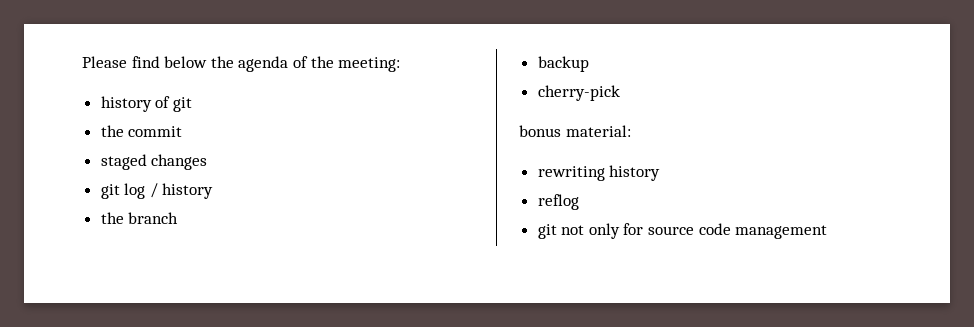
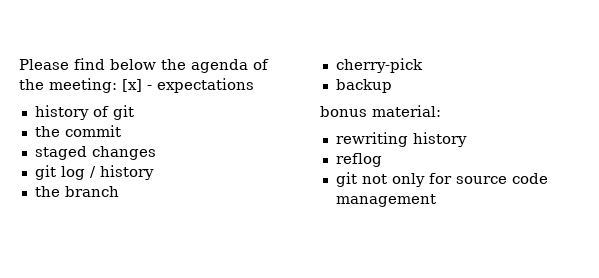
- Please find below the agenda of the meeting:
+ Please find below the agenda of the meeting: [x] - expectations
+ cherry-pick
- cherry-pick

